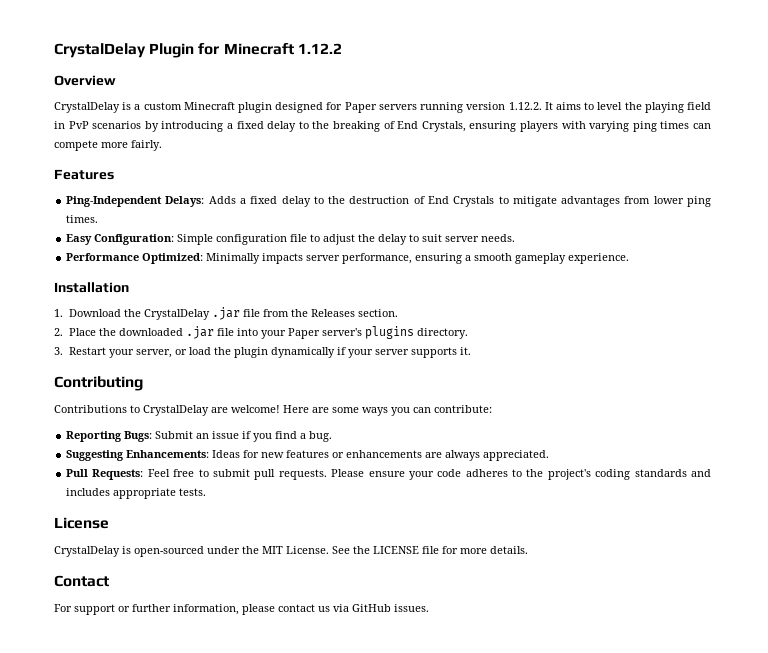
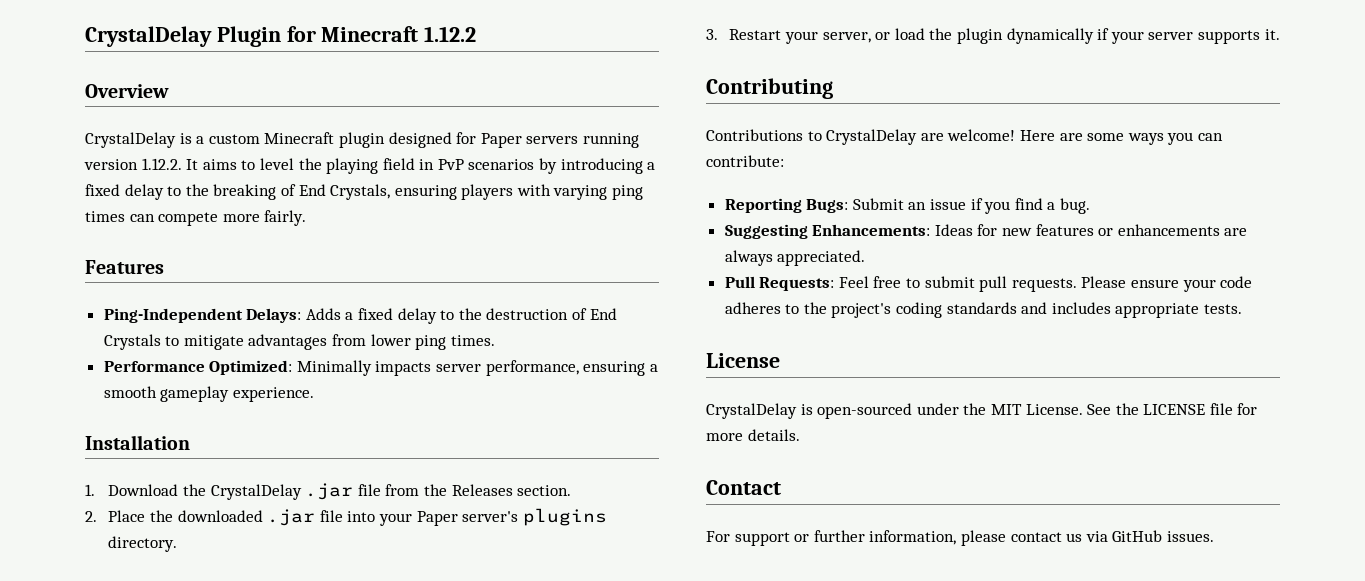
- Easy Configuration: Simple configuration file to adjust the delay to suit server needs.

